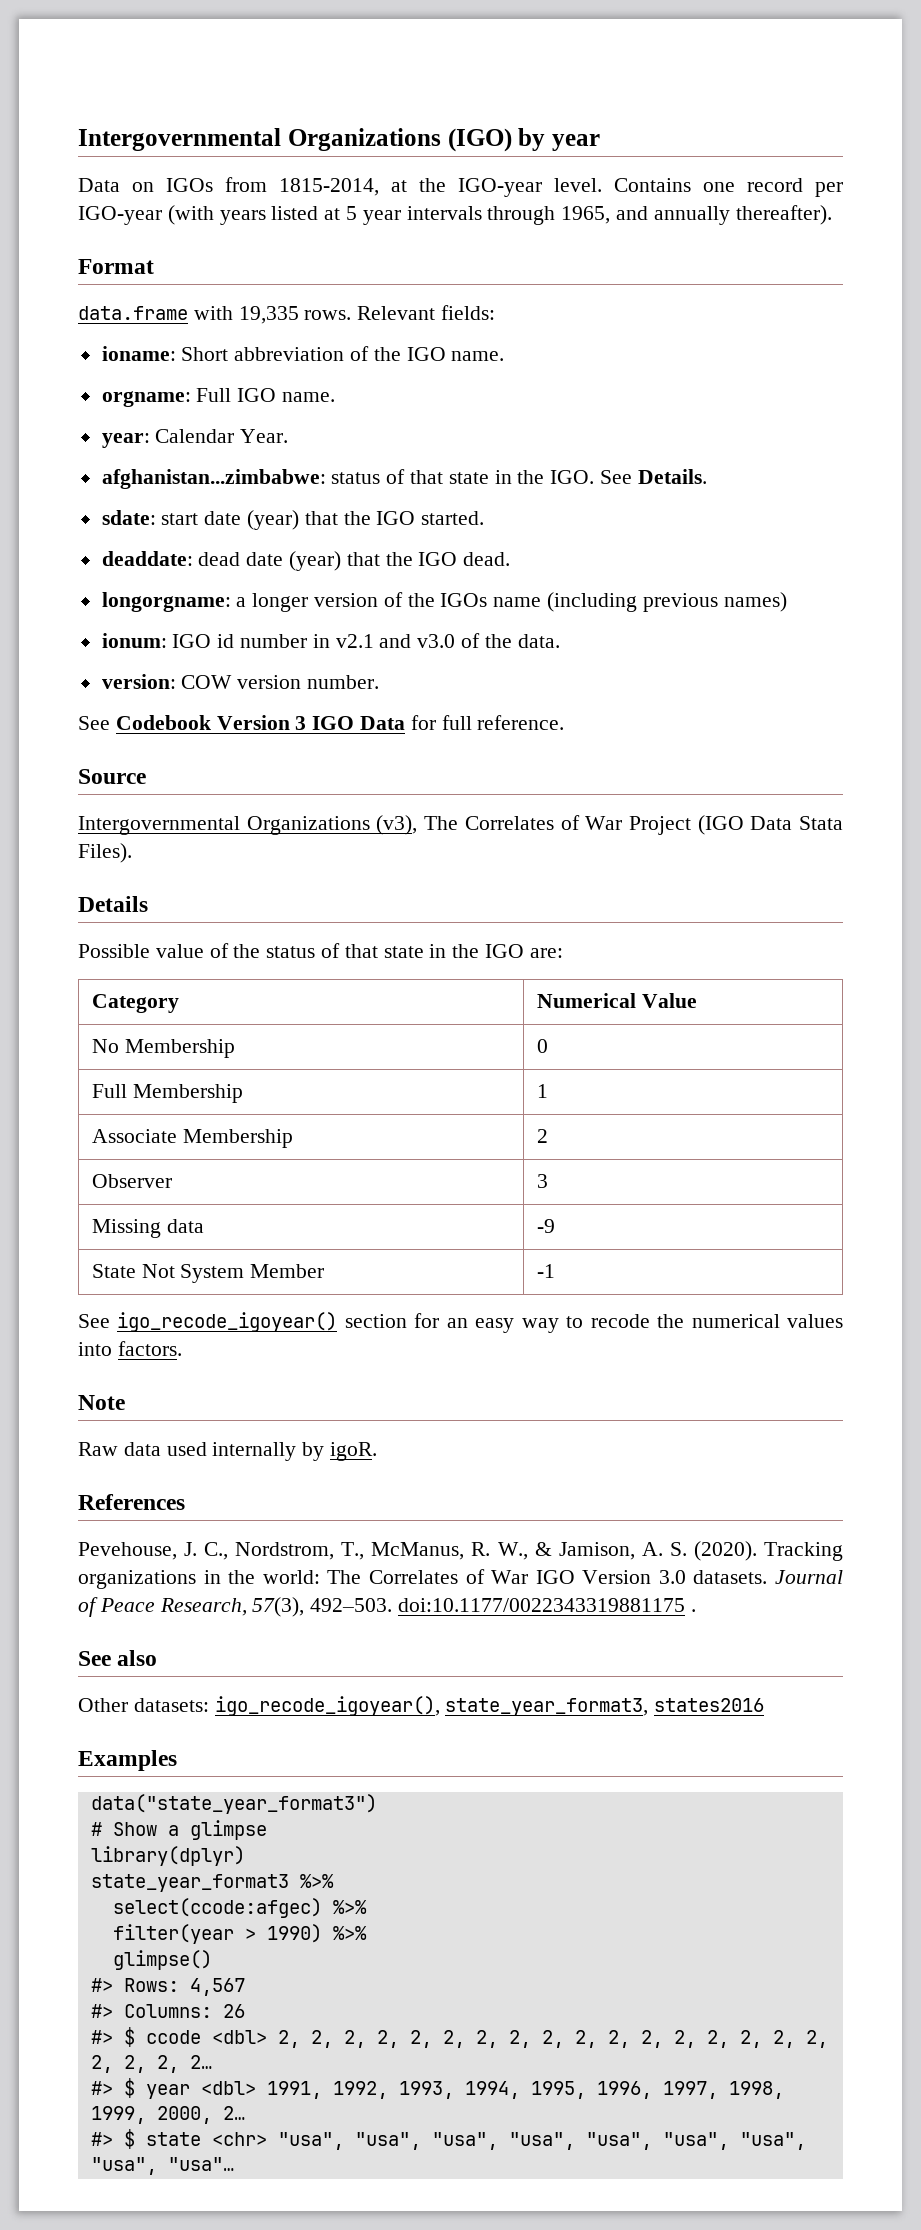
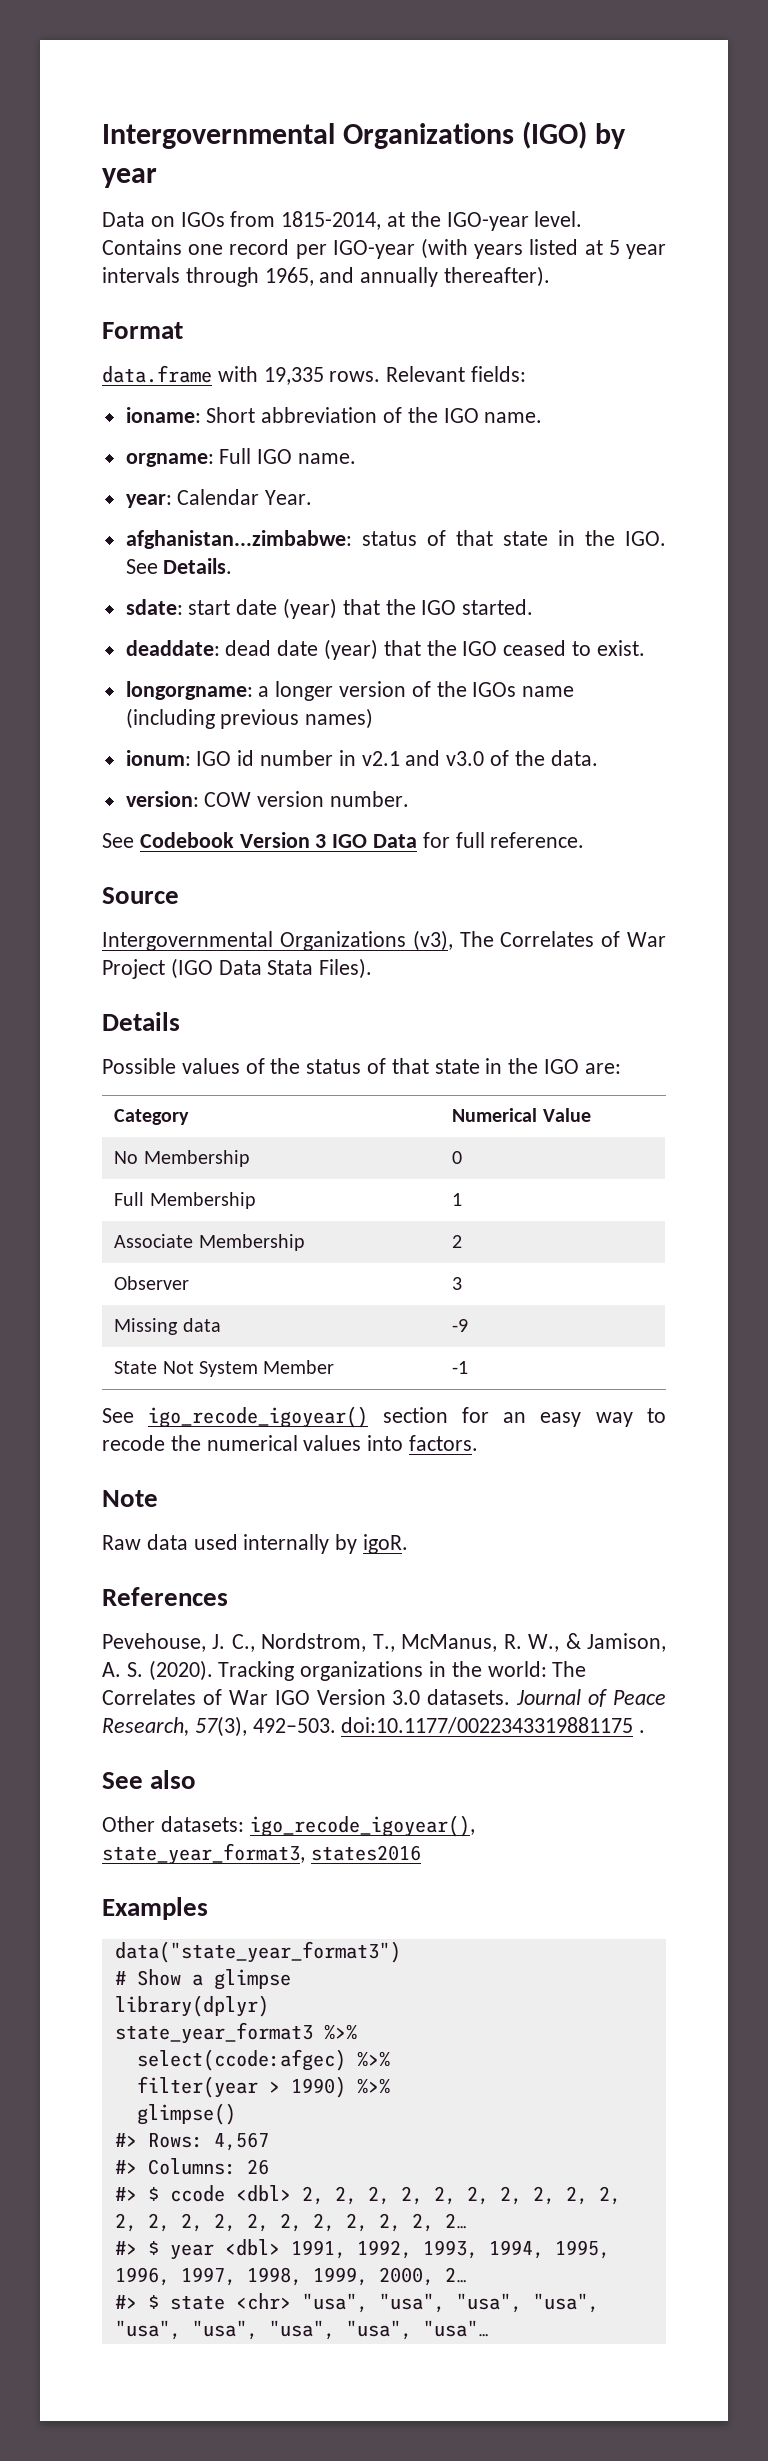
- deaddate: dead date (year) that the IGO dead.
+ deaddate: dead date (year) that the IGO ceased to exist.
- Possible value of the status of that state in the IGO are:
+ Possible values of the status of that state in the IGO are:

